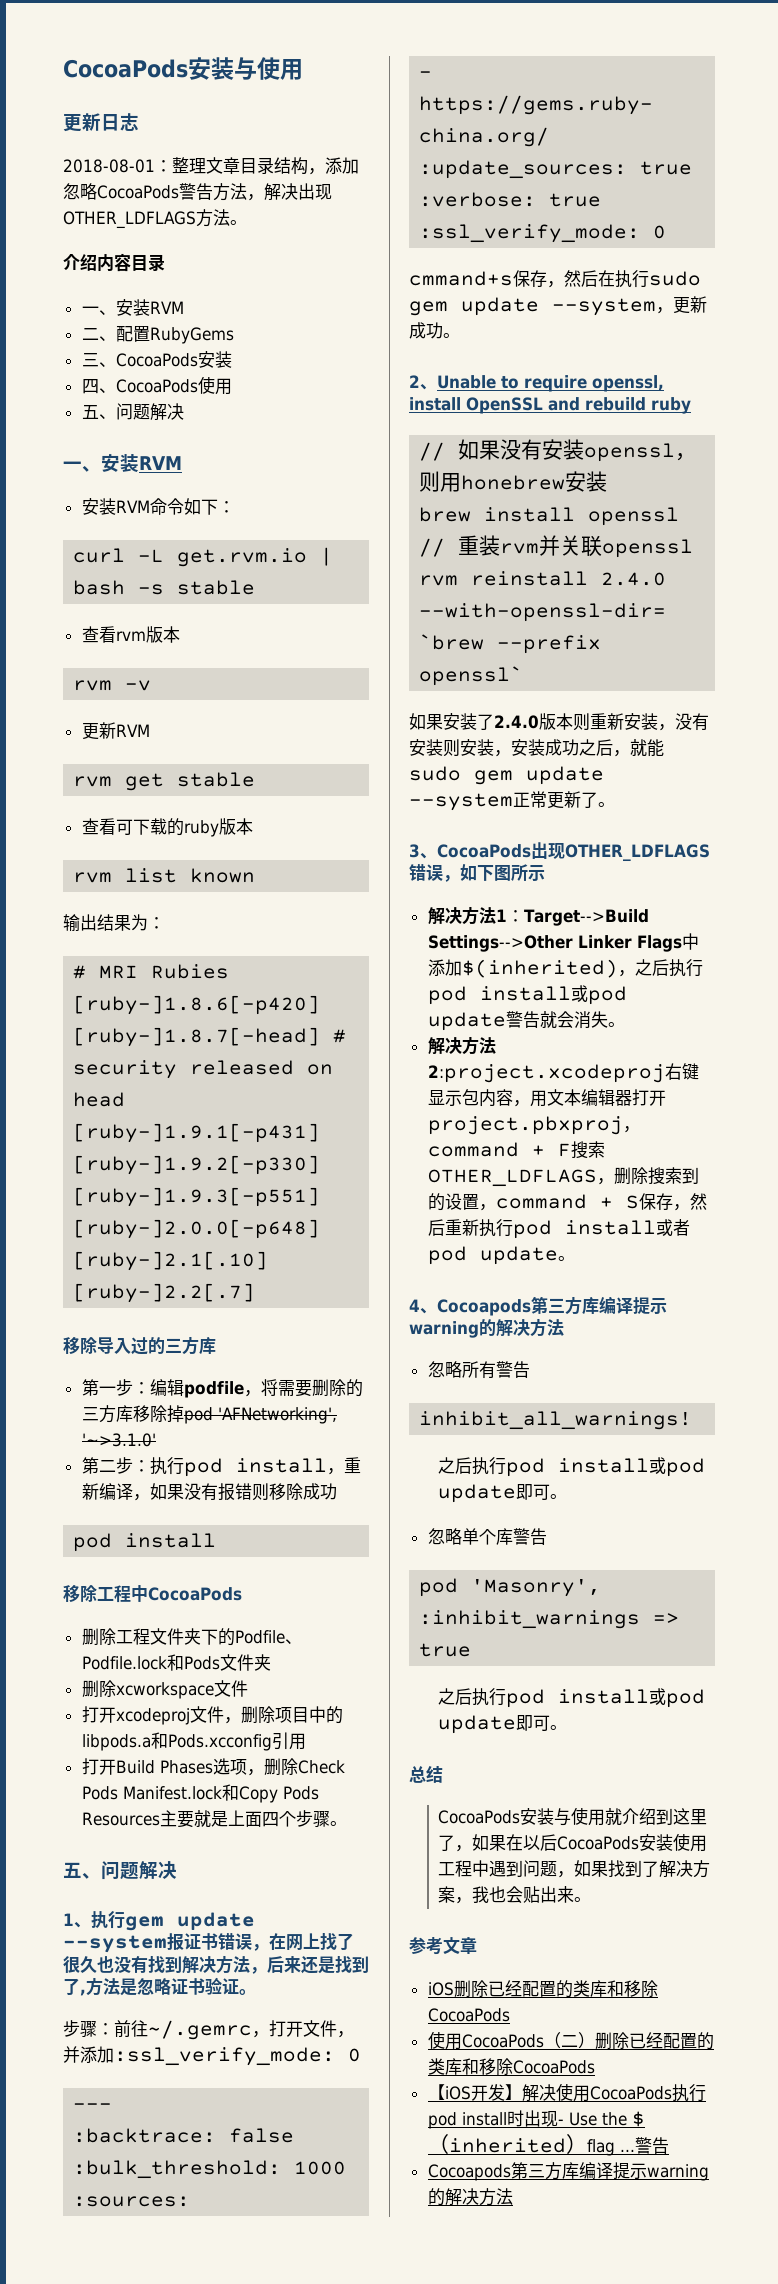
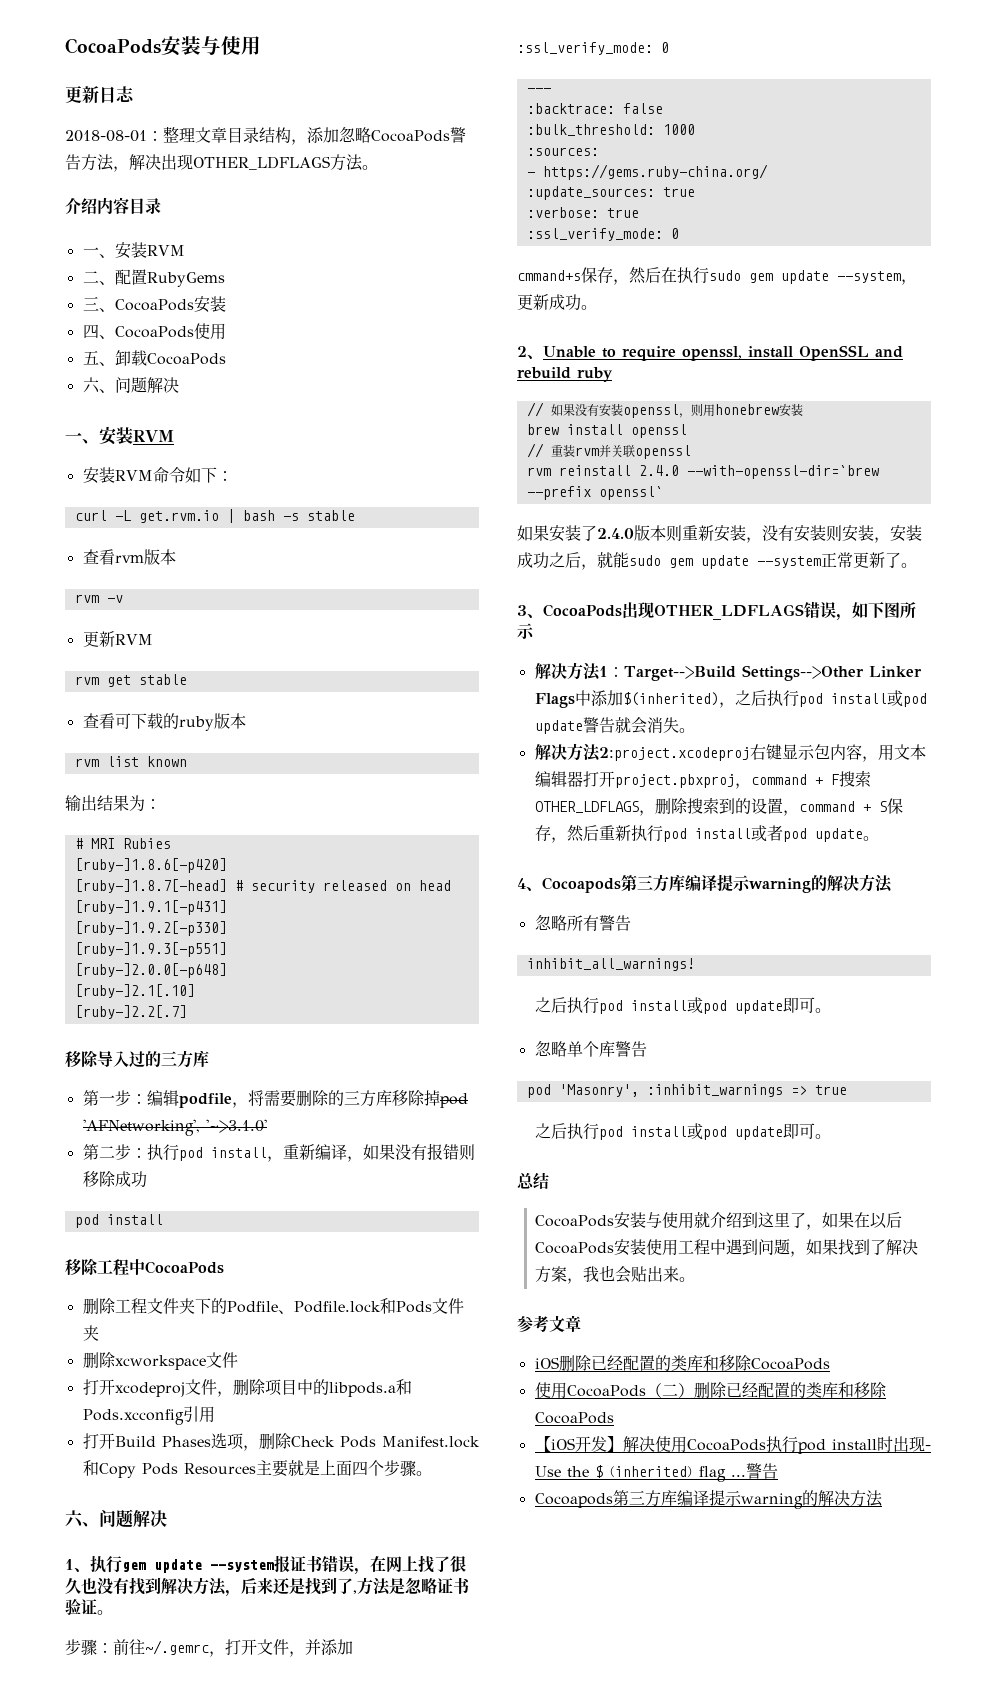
  四、CocoaPods使用
- 五、问题解决
+ 五、卸载CocoaPods
+ 六、问题解决
  打开Build Phases选项，删除Check Pods Manifest.lock和Copy Pods Resources主要就是上面四个步骤。
- 五、问题解决
+ 六、问题解决

